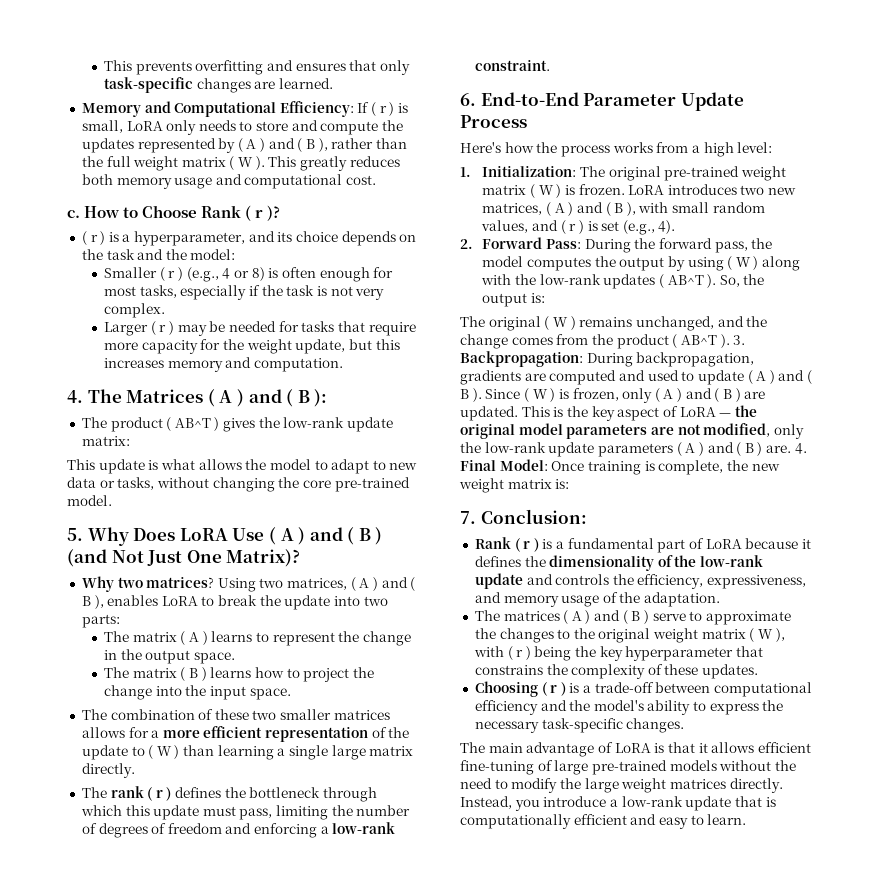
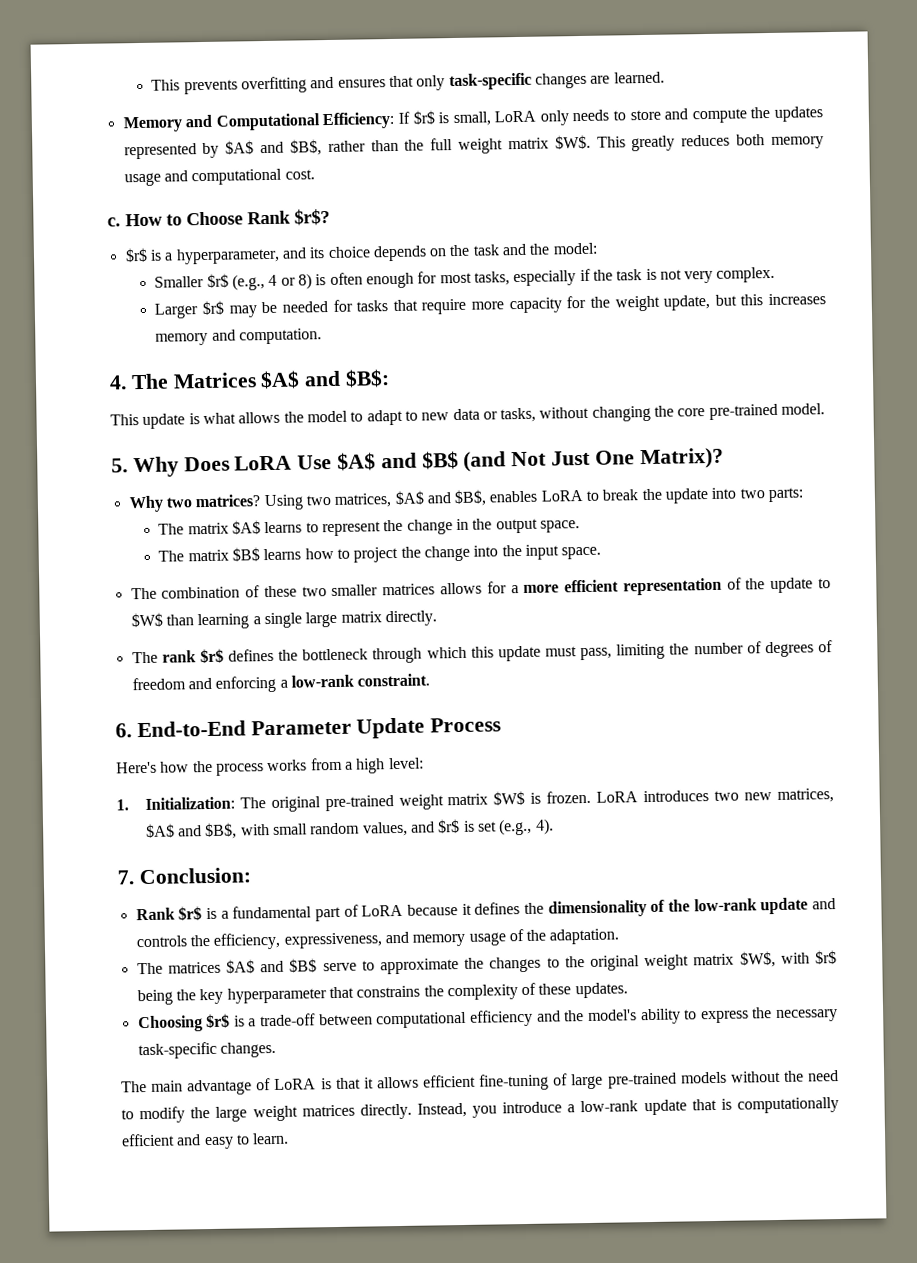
- Memory and Computational Efficiency: If ( r ) is small, LoRA only needs to store and compute the updates represented by ( A ) and ( B ), rather than the full weight matrix ( W ).
+ Memory and Computational Efficiency: If $r$ is small, LoRA only needs to store and compute the updates represented by $A$ and $B$, rather than the full weight matrix $W$.
- How to Choose Rank ( r )?
- ( r ) is a hyperparameter, and its choice depends on the task and the model:
+ How to Choose Rank $r$?
+ $r$ is a hyperparameter, and its choice depends on the task and the model:
- Smaller ( r ) (e.g., 4 or 8) is often enough for most tasks, especially if the task is not very complex.
+ Smaller $r$ (e.g., 4 or 8) is often enough for most tasks, especially if the task is not very complex.
- Larger ( r ) may be needed for tasks that require more capacity for the weight update, but this increases memory and computation.
+ Larger $r$ may be needed for tasks that require more capacity for the weight update, but this increases memory and computation.
- 4. The Matrices ( A ) and ( B ):
- The product ( AB^T ) gives the low-rank update matrix:
+ 4. The Matrices $A$ and $B$:
- 5. Why Does LoRA Use ( A ) and ( B ) (and Not Just One Matrix)?
+ 5. Why Does LoRA Use $A$ and $B$ (and Not Just One Matrix)?
- Using two matrices, ( A ) and ( B ), enables LoRA to break the update into two parts:
+ Using two matrices, $A$ and $B$, enables LoRA to break the update into two parts:
- The matrix ( A ) learns to represent the change in the output space.
+ The matrix $A$ learns to represent the change in the output space.
- The matrix ( B ) learns how to project the change into the input space.
+ The matrix $B$ learns how to project the change into the input space.
- The combination of these two smaller matrices allows for a more efficient representation of the update to ( W ) than learning a single large matrix directly.
+ The combination of these two smaller matrices allows for a more efficient representation of the update to $W$ than learning a single large matrix directly.
- The rank ( r ) defines the bottleneck through which this update must pass, limiting the number of degrees of freedom and enforcing a low-rank constraint.
+ The rank $r$ defines the bottleneck through which this update must pass, limiting the number of degrees of freedom and enforcing a low-rank constraint.
- 1. Initialization: The original pre-trained weight matrix ( W ) is frozen.
+ 1. Initialization: The original pre-trained weight matrix $W$ is frozen.
- LoRA introduces two new matrices, ( A ) and ( B ), with small random values, and ( r ) is set (e.g., 4).
+ LoRA introduces two new matrices, $A$ and $B$, with small random values, and $r$ is set (e.g., 4).
- 2. Forward Pass: During the forward pass, the model computes the output by using ( W ) along with the low-rank updates ( AB^T ). So, the output is:
- The original ( W ) remains unchanged, and the change comes from the product ( AB^T ). 3. Backpropagation: During backpropagation, gradients are computed and used to update ( A ) and ( B ). Since ( W ) is frozen, only ( A ) and ( B ) are updated. This is the key aspect of LoRA — the original model parameters are not modified, only the low-rank update parameters ( A ) and ( B ) are. 4. Final Model: Once training is complete, the new weight matrix is:
- Rank ( r ) is a fundamental part of LoRA because it defines the dimensionality of the low-rank update and controls the efficiency, expressiveness, and memory usage of the adaptation.
+ Rank $r$ is a fundamental part of LoRA because it defines the dimensionality of the low-rank update and controls the efficiency, expressiveness, and memory usage of the adaptation.
- The matrices ( A ) and ( B ) serve to approximate the changes to the original weight matrix ( W ), with ( r ) being the key hyperparameter that constrains the complexity of these updates.
+ The matrices $A$ and $B$ serve to approximate the changes to the original weight matrix $W$, with $r$ being the key hyperparameter that constrains the complexity of these updates.
- Choosing ( r ) is a trade-off between computational efficiency and the model's ability to express the necessary task-specific changes.
+ Choosing $r$ is a trade-off between computational efficiency and the model's ability to express the necessary task-specific changes.

